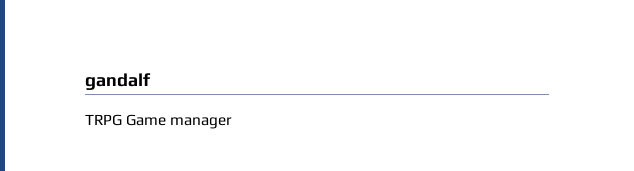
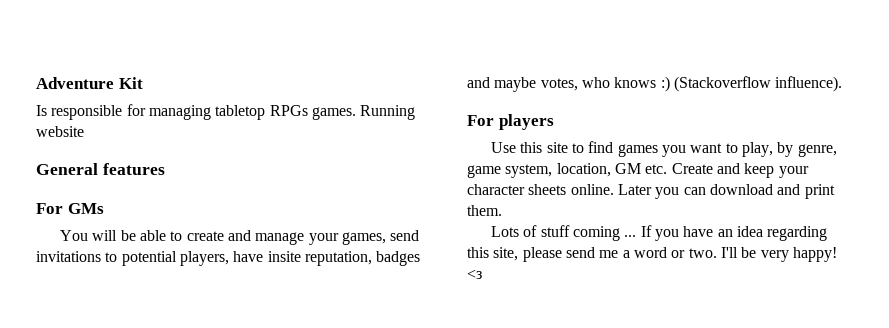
- gandalf
- TRPG Game manager
+ Adventure Kit
+ Is responsible for managing tabletop RPGs games. Running website
+ General features
+ For GMs
+ You will be able to create and manage your games, send invitations to potential players, have insite reputation, badges and maybe votes, who knows :) (Stackoverflow influence).
+ For players
+ Use this site to find games you want to play, by genre, game system, location, GM etc. Create and keep your character sheets online. Later you can download and print them.
+ Lots of stuff coming ... If you have an idea regarding this site, please send me a word or two. I'll be very happy! <з

